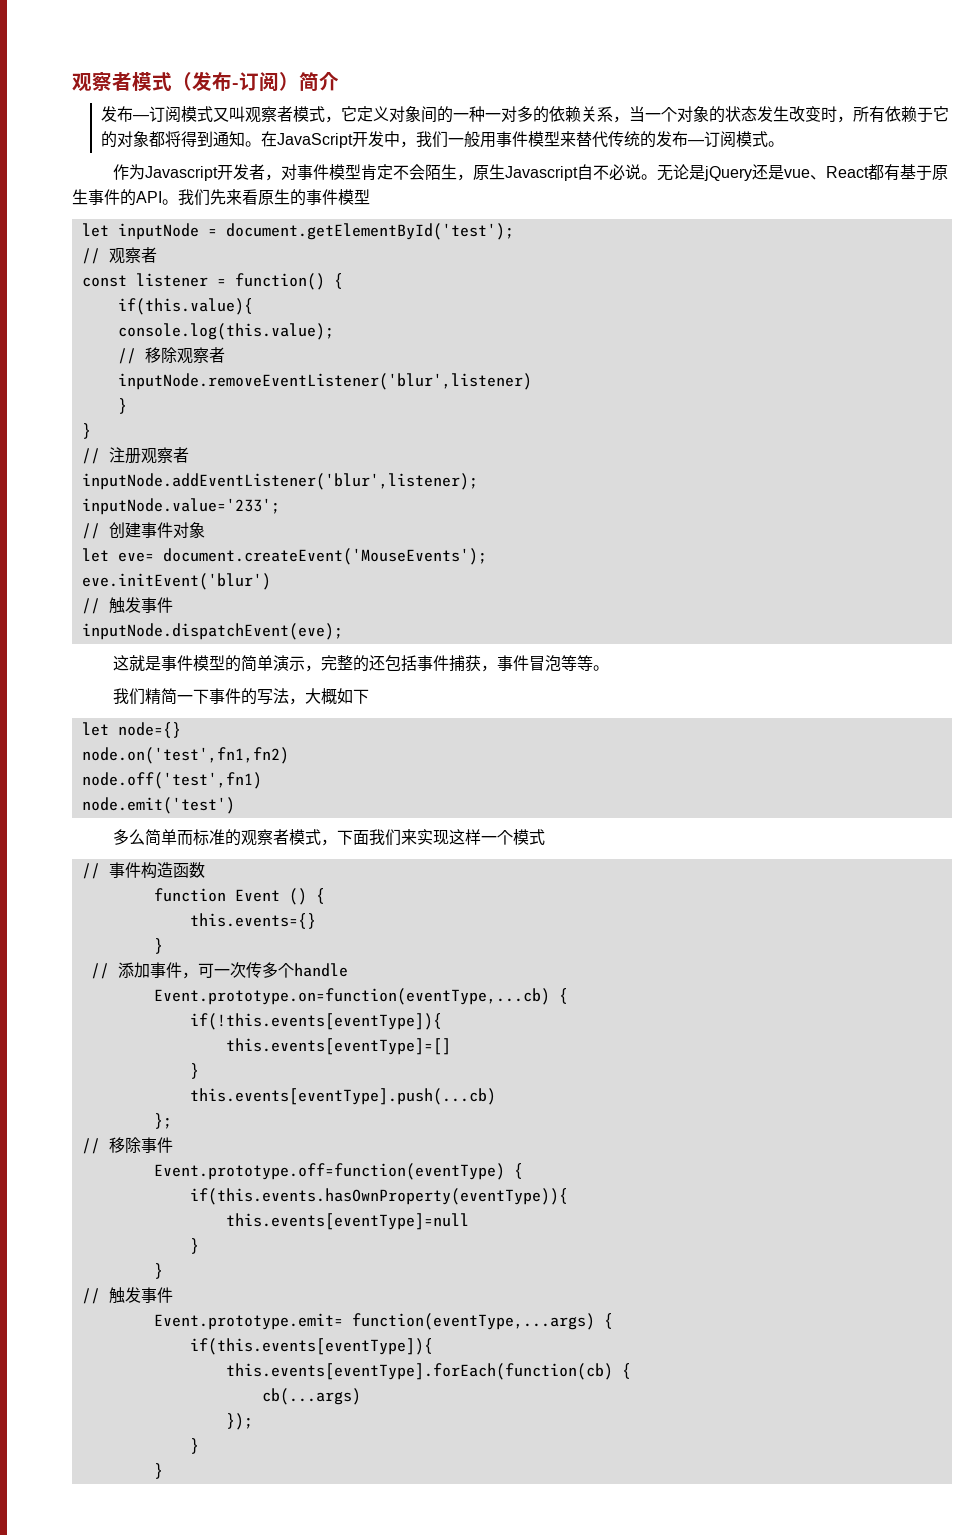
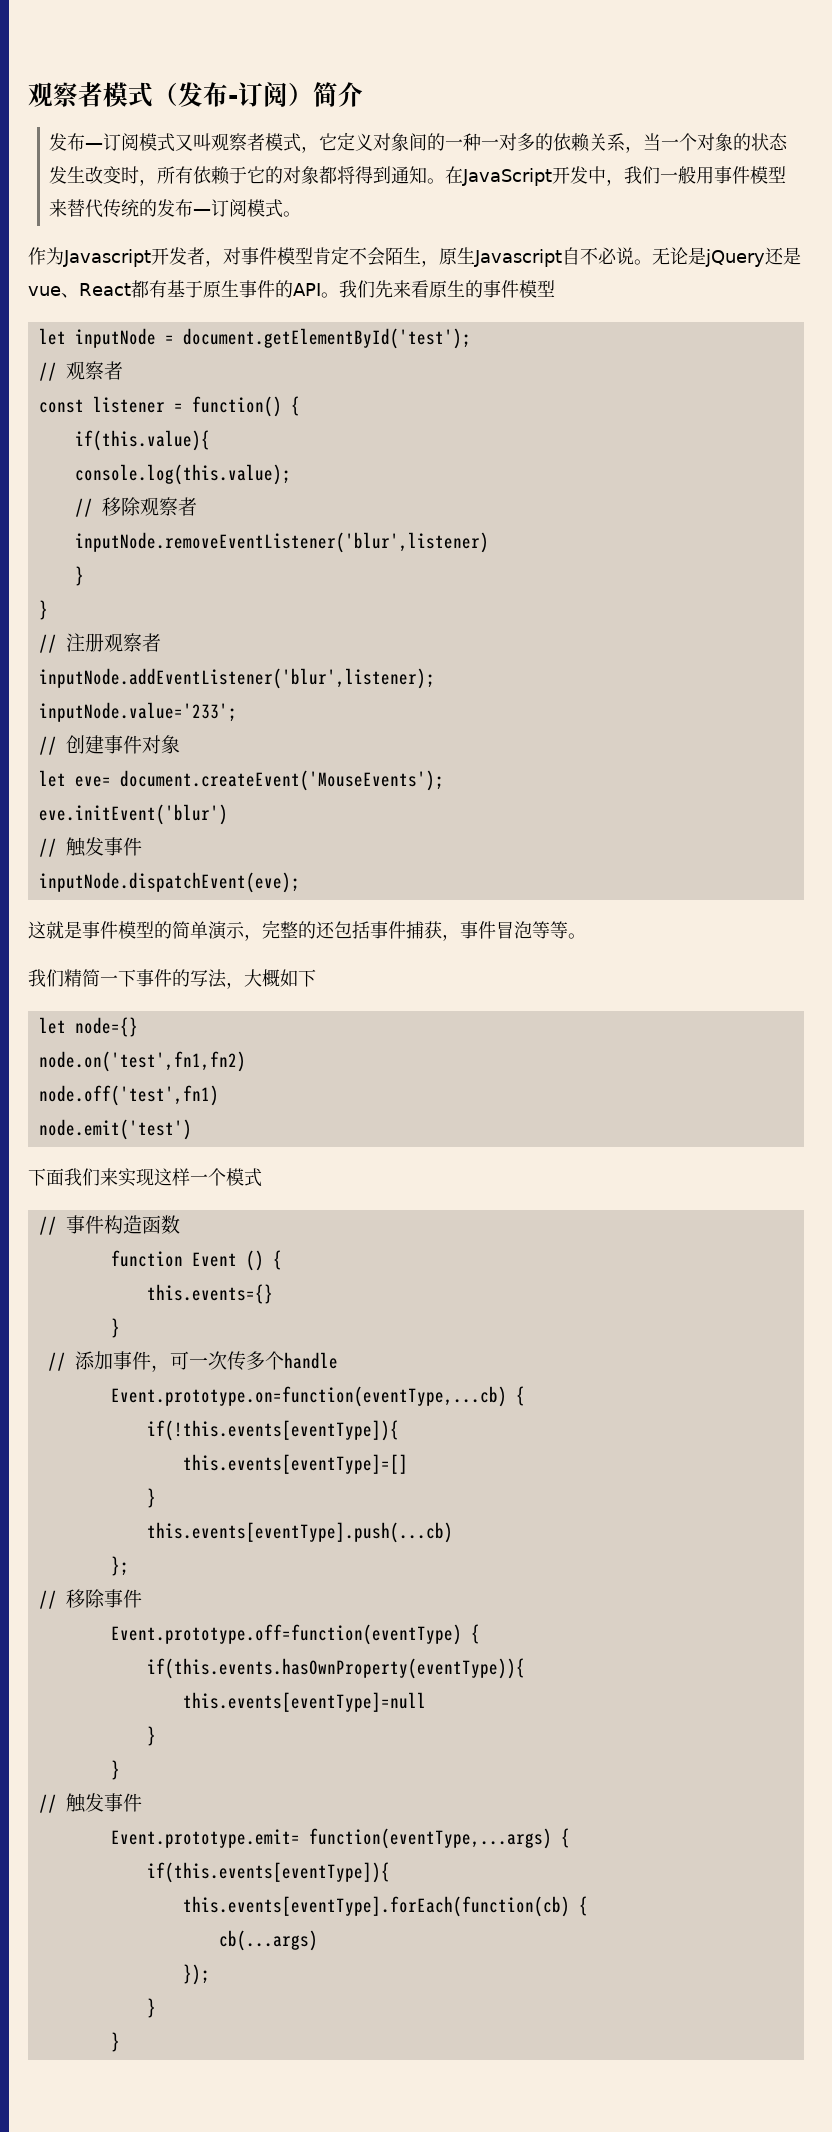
- 多么简单而标准的观察者模式，下面我们来实现这样一个模式
+ 下面我们来实现这样一个模式

